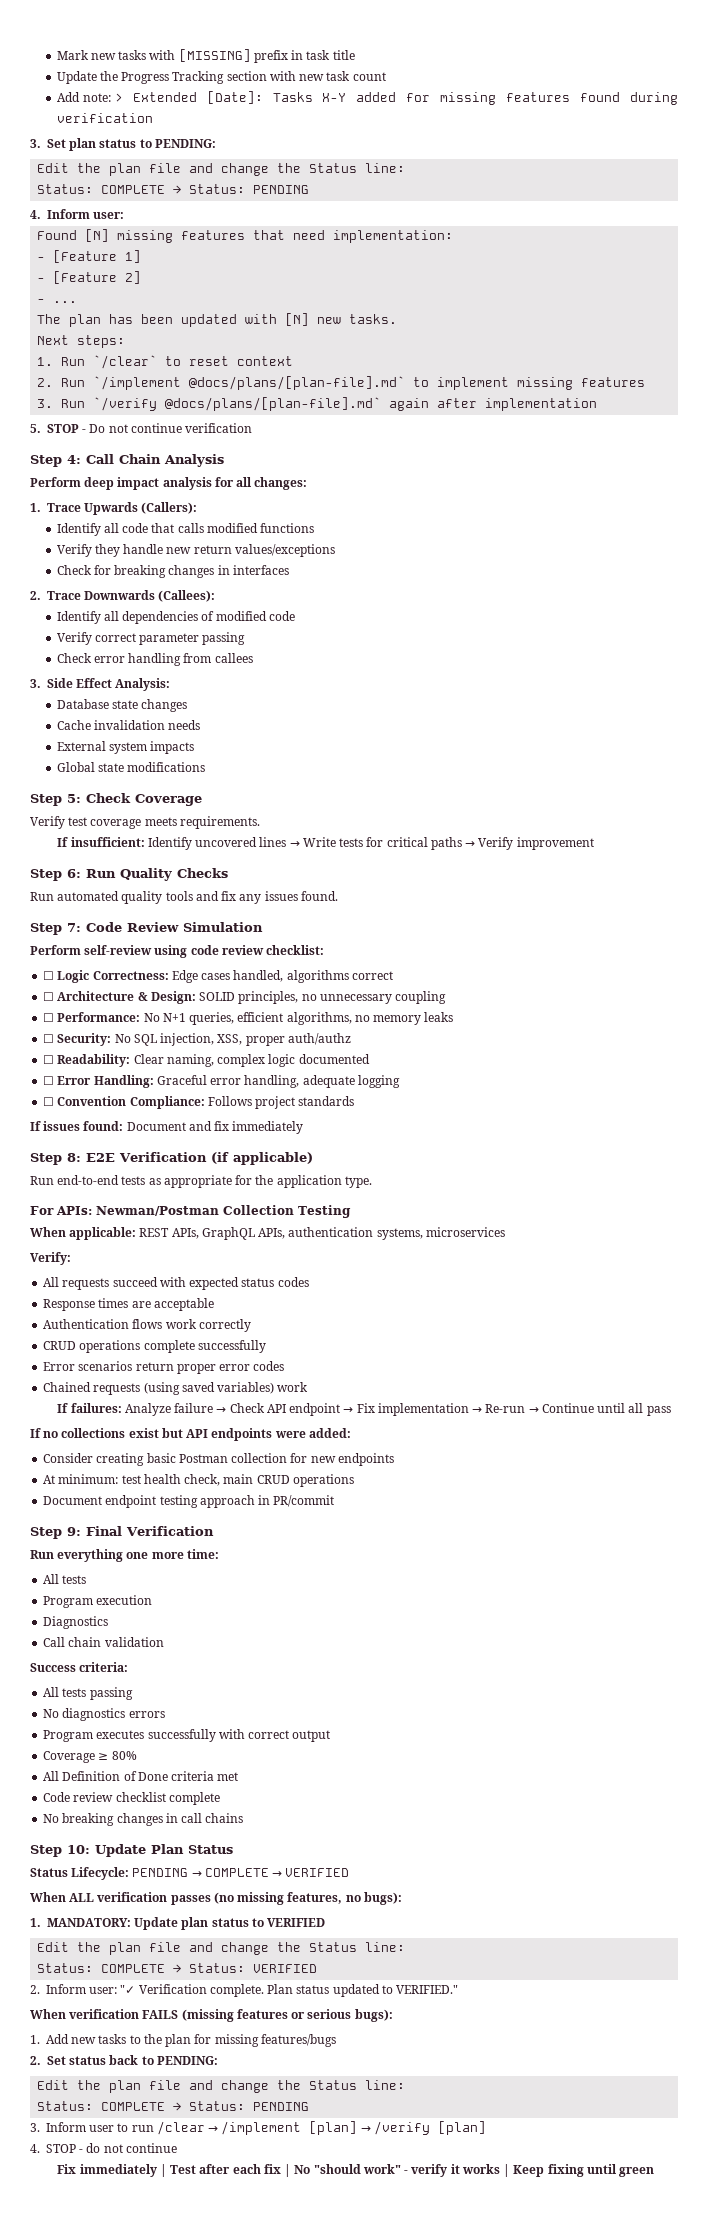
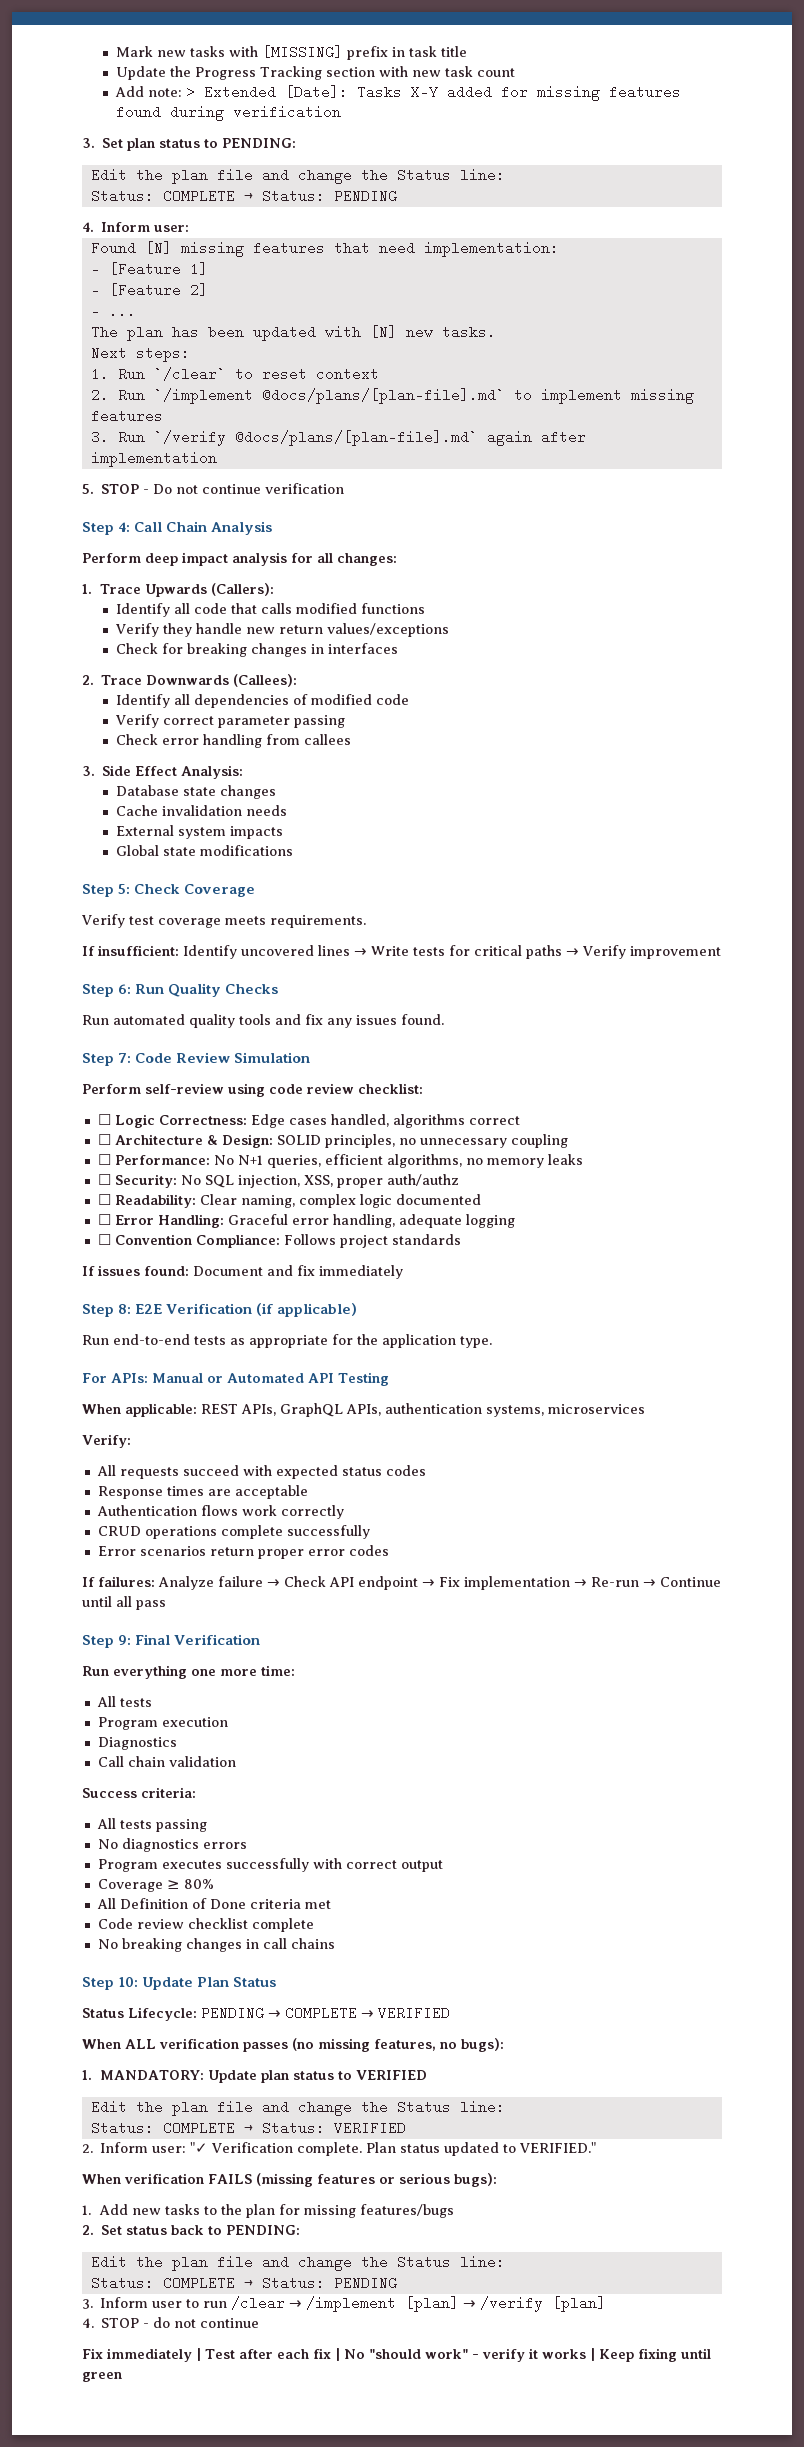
- For APIs: Newman/Postman Collection Testing
+ For APIs: Manual or Automated API Testing
- Chained requests (using saved variables) work
- If no collections exist but API endpoints were added:
- Consider creating basic Postman collection for new endpoints
- At minimum: test health check, main CRUD operations
- Document endpoint testing approach in PR/commit

